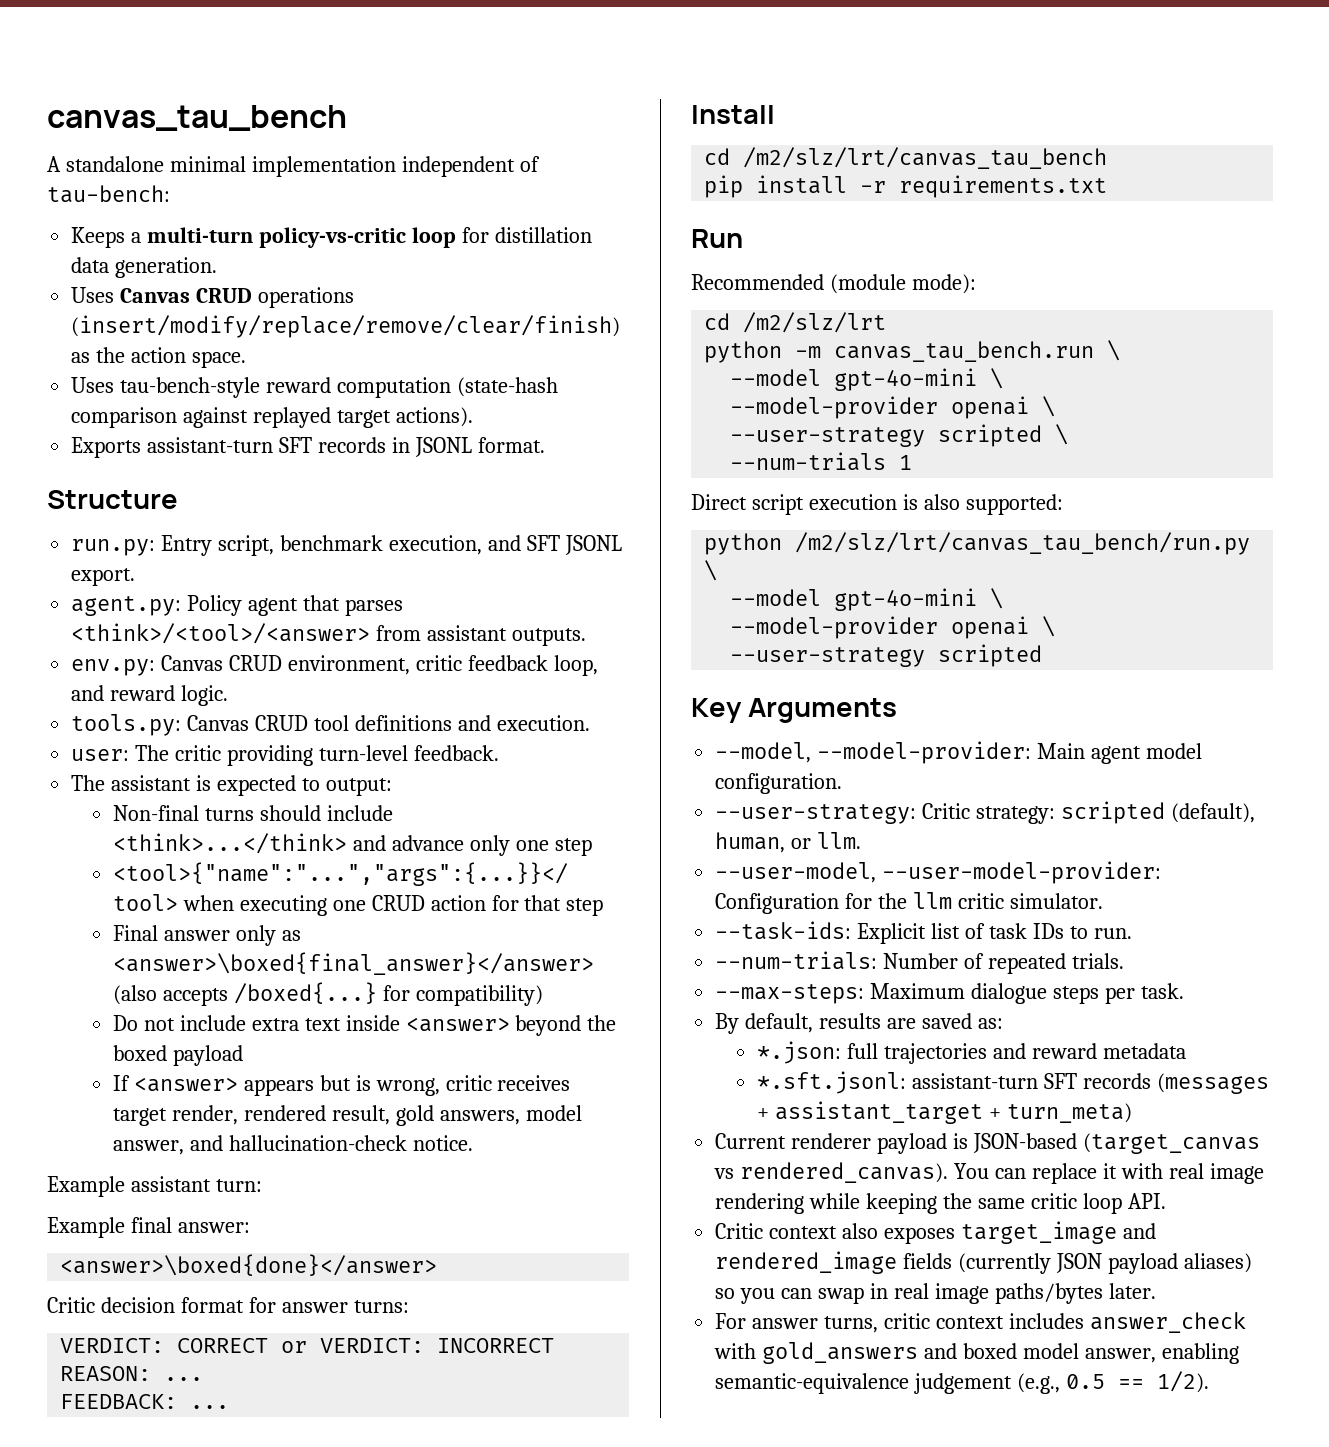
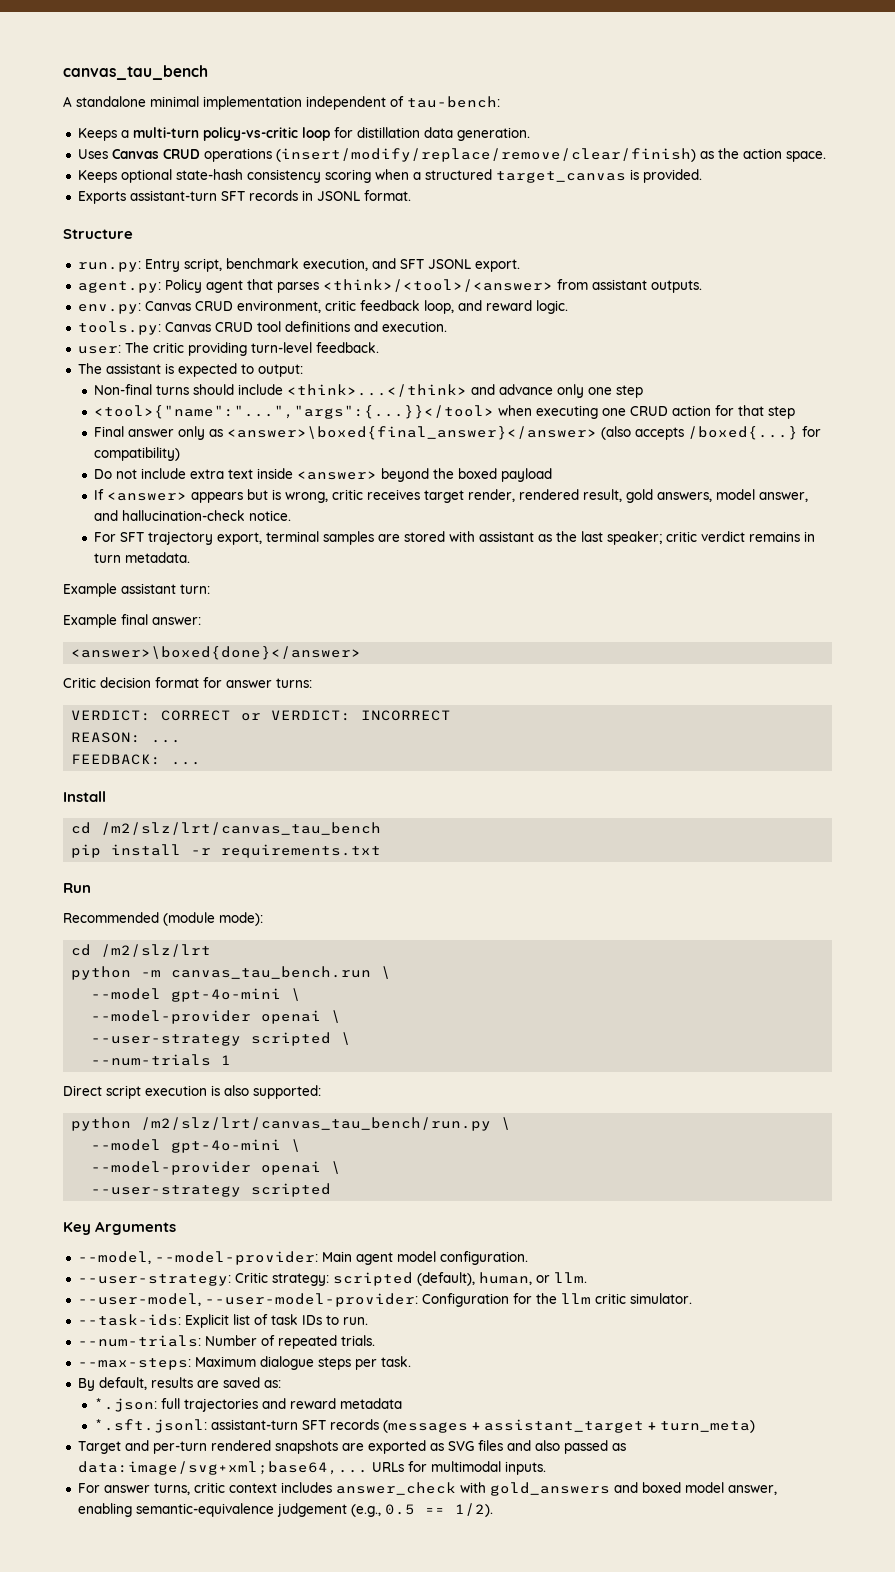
- Uses tau-bench-style reward computation (state-hash comparison against replayed target actions).
+ Keeps optional state-hash consistency scoring when a structured target_canvas is provided.
+ For SFT trajectory export, terminal samples are stored with assistant as the last speaker; critic verdict remains in turn metadata.
- Current renderer payload is JSON-based (target_canvas vs rendered_canvas). You can replace it with real image rendering while keeping the same critic loop API.
- Critic context also exposes target_image and rendered_image fields (currently JSON payload aliases) so you can swap in real image paths/bytes later.
+ Target and per-turn rendered snapshots are exported as SVG files and also passed as data:image/svg+xml;base64,... URLs for multimodal inputs.

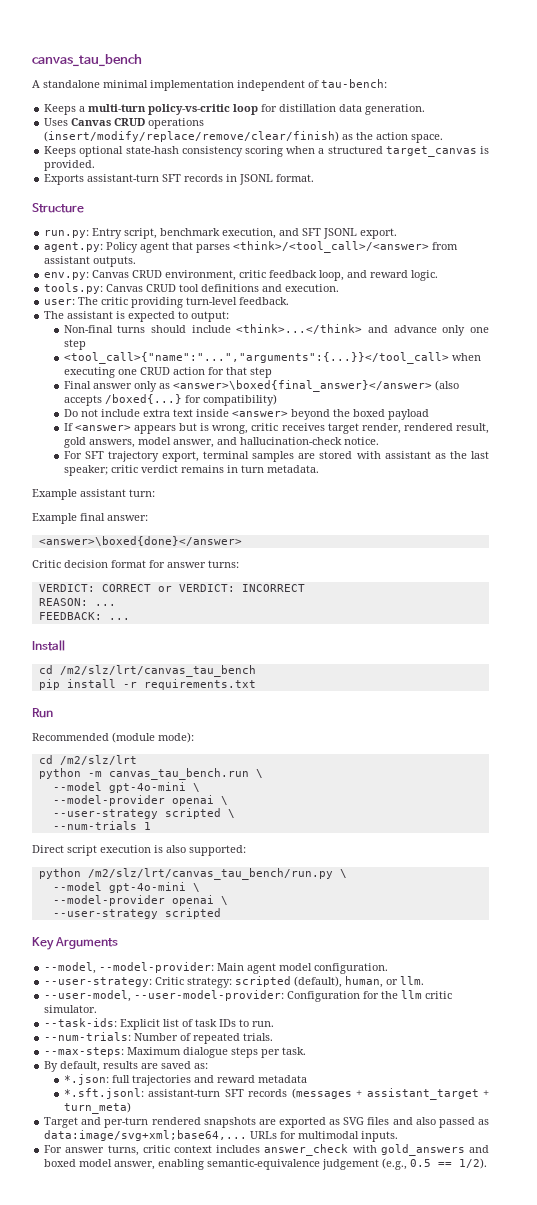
- agent.py: Policy agent that parses <think>/<tool>/<answer> from assistant outputs.
+ agent.py: Policy agent that parses <think>/<tool_call>/<answer> from assistant outputs.
- <tool>{"name":"...","args":{...}}</tool> when executing one CRUD action for that step
+ <tool_call>{"name":"...","arguments":{...}}</tool_call> when executing one CRUD action for that step

